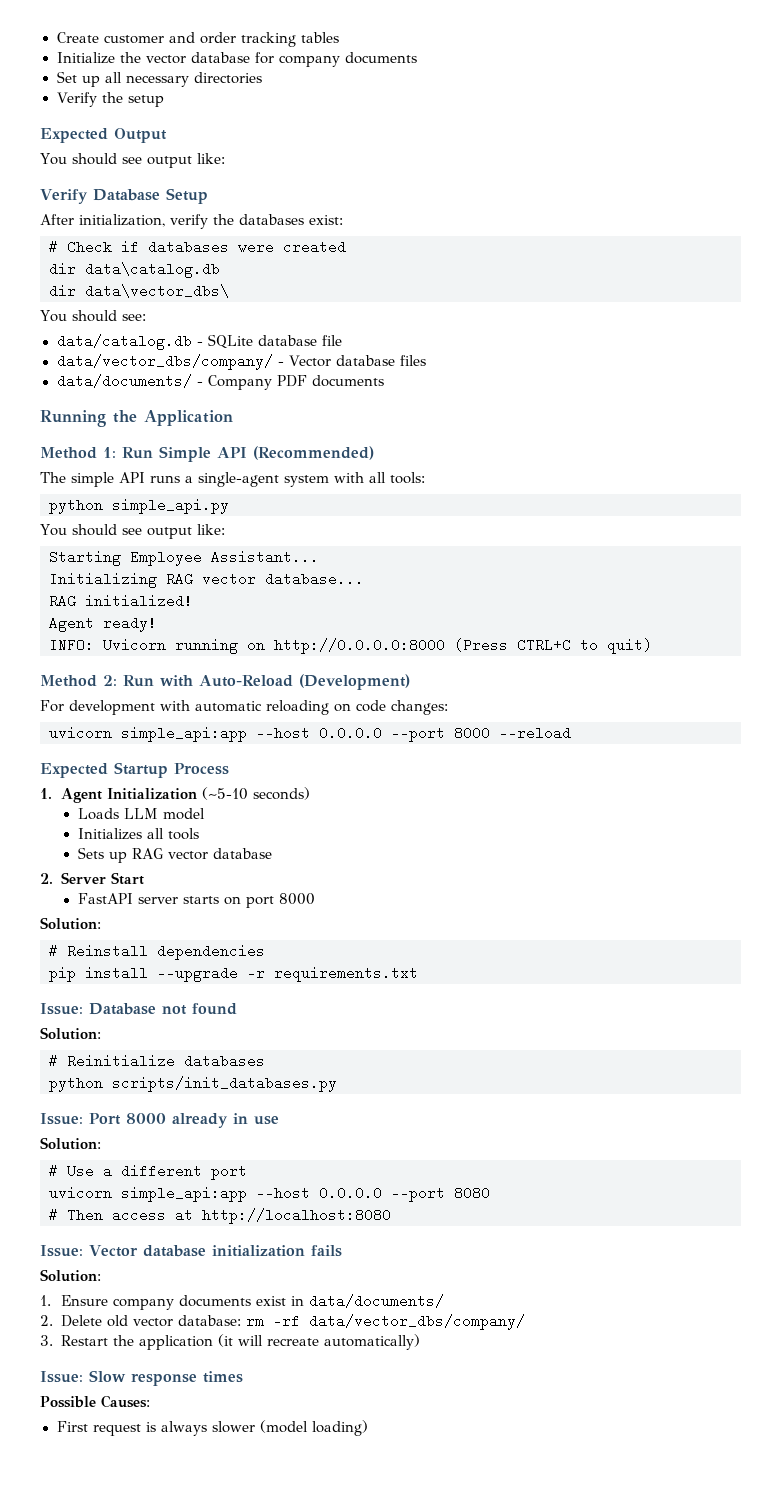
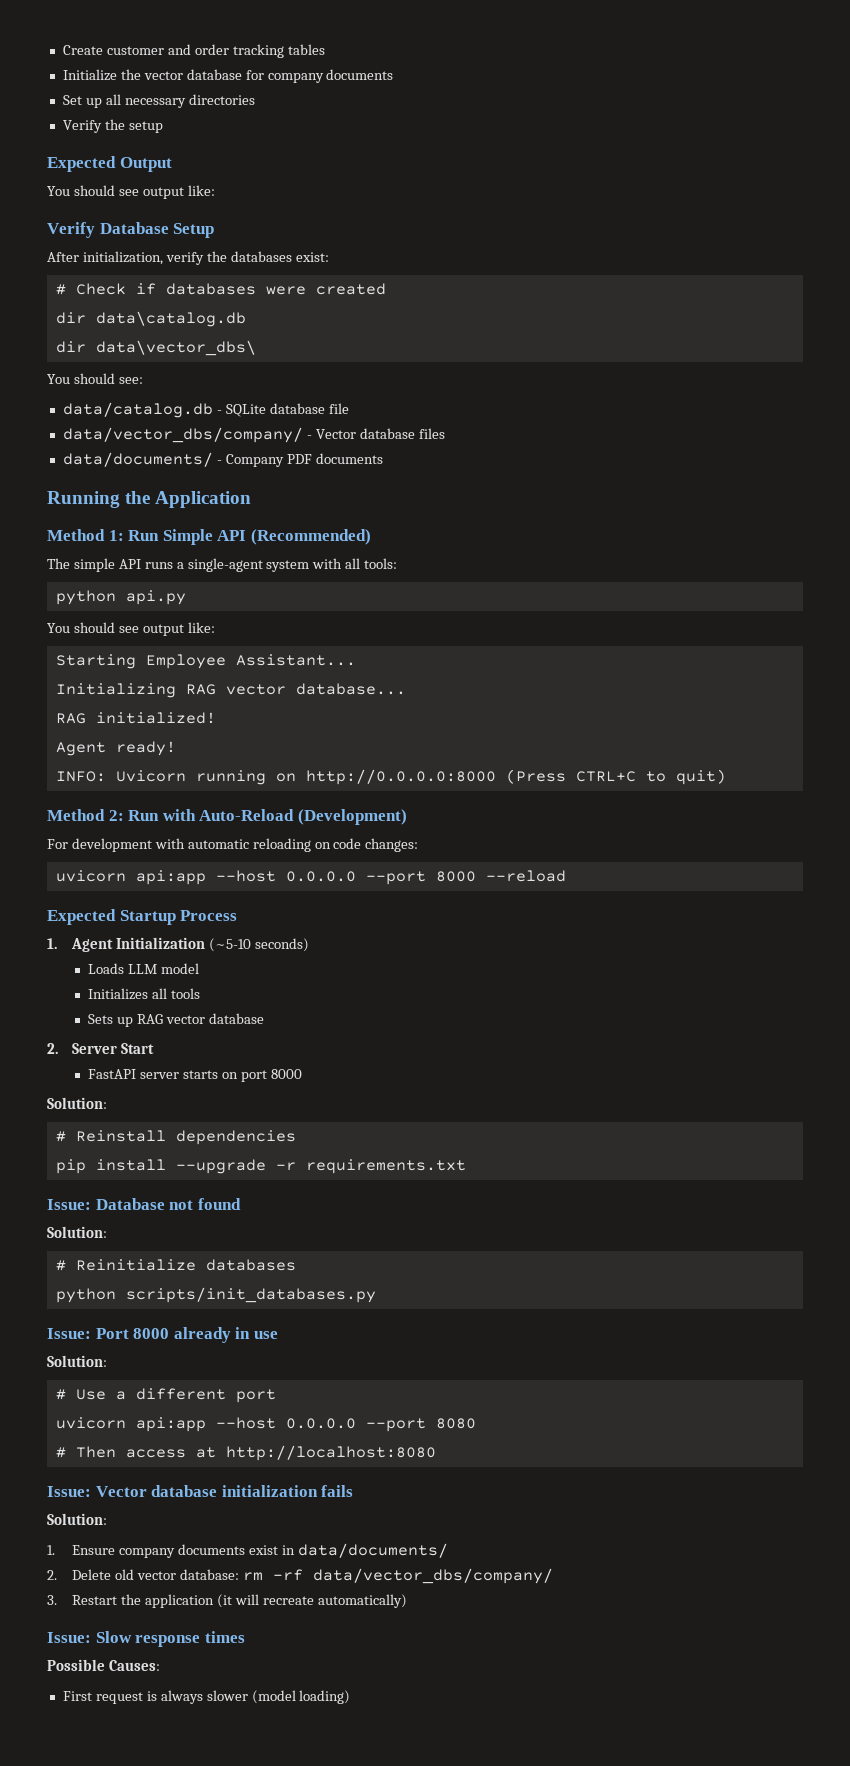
- python simple_api.py
+ python api.py
- uvicorn simple_api:app --host 0.0.0.0 --port 8000 --reload
+ uvicorn api:app --host 0.0.0.0 --port 8000 --reload
- uvicorn simple_api:app --host 0.0.0.0 --port 8080
+ uvicorn api:app --host 0.0.0.0 --port 8080

